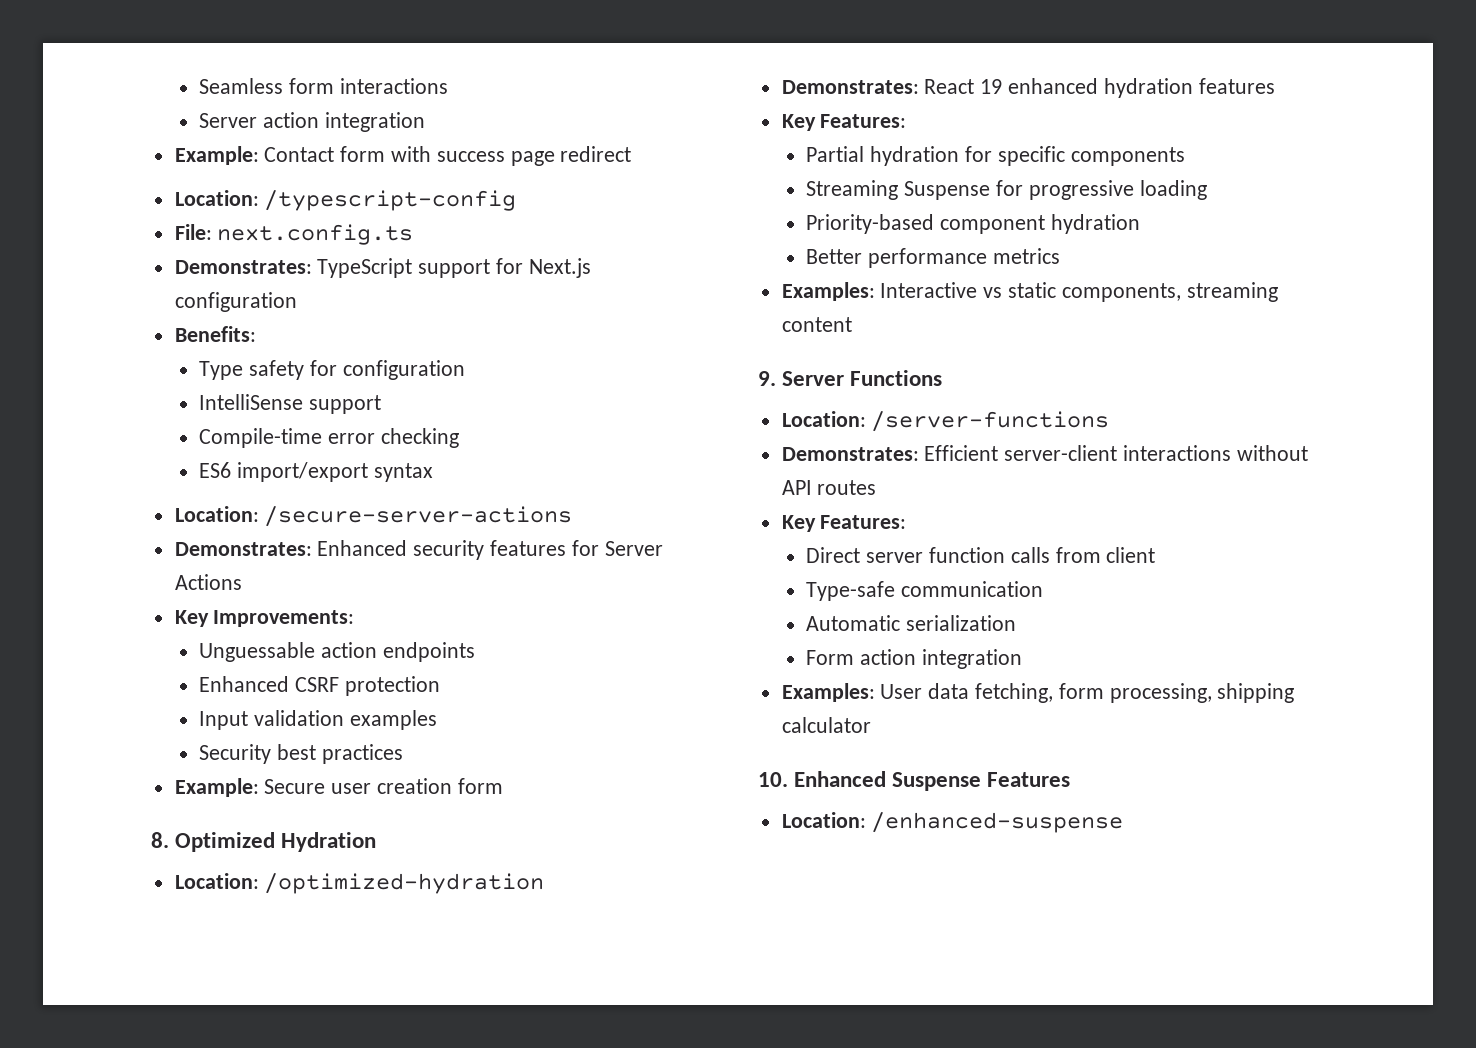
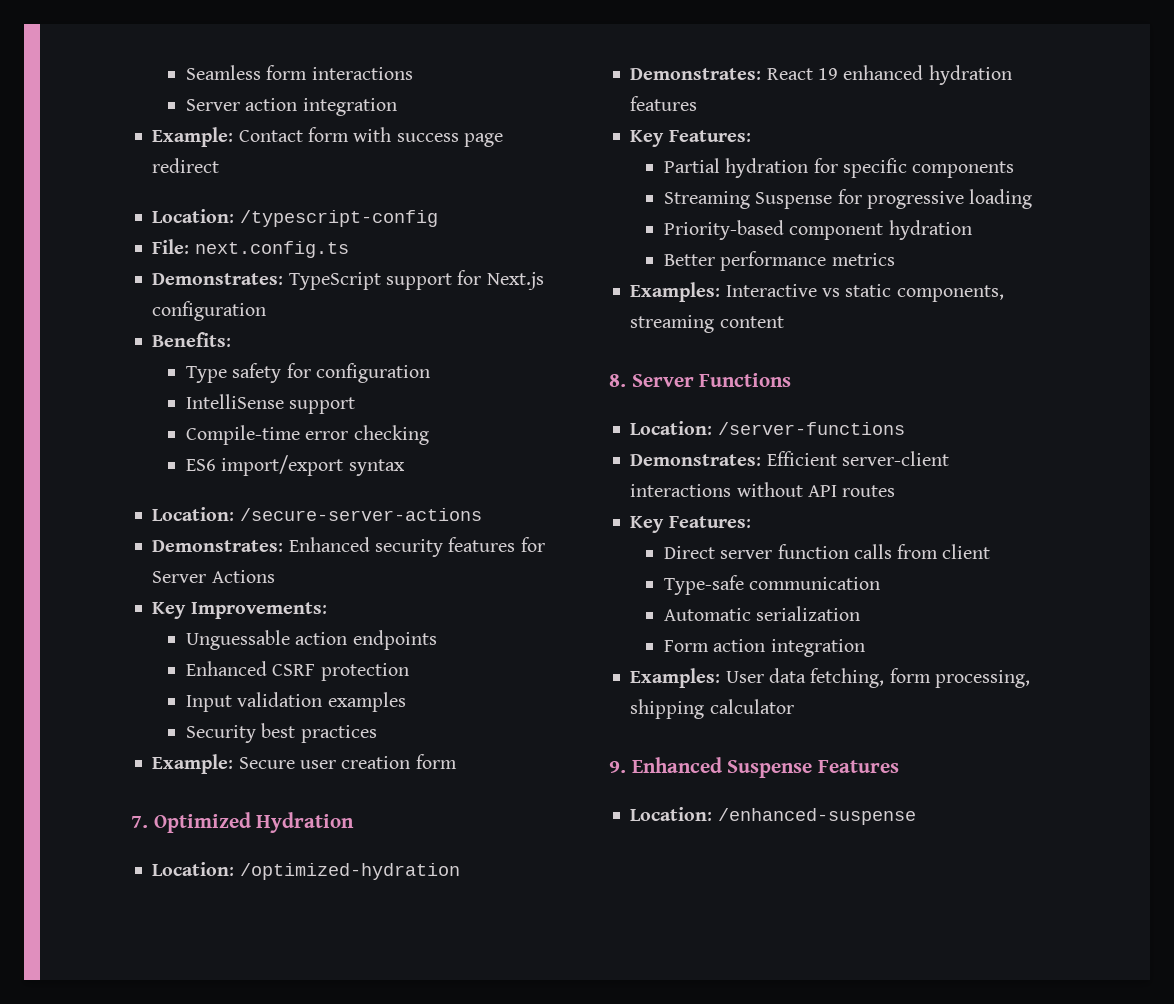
- 8. Optimized Hydration
+ 7. Optimized Hydration
- 9. Server Functions
+ 8. Server Functions
- 10. Enhanced Suspense Features
+ 9. Enhanced Suspense Features

